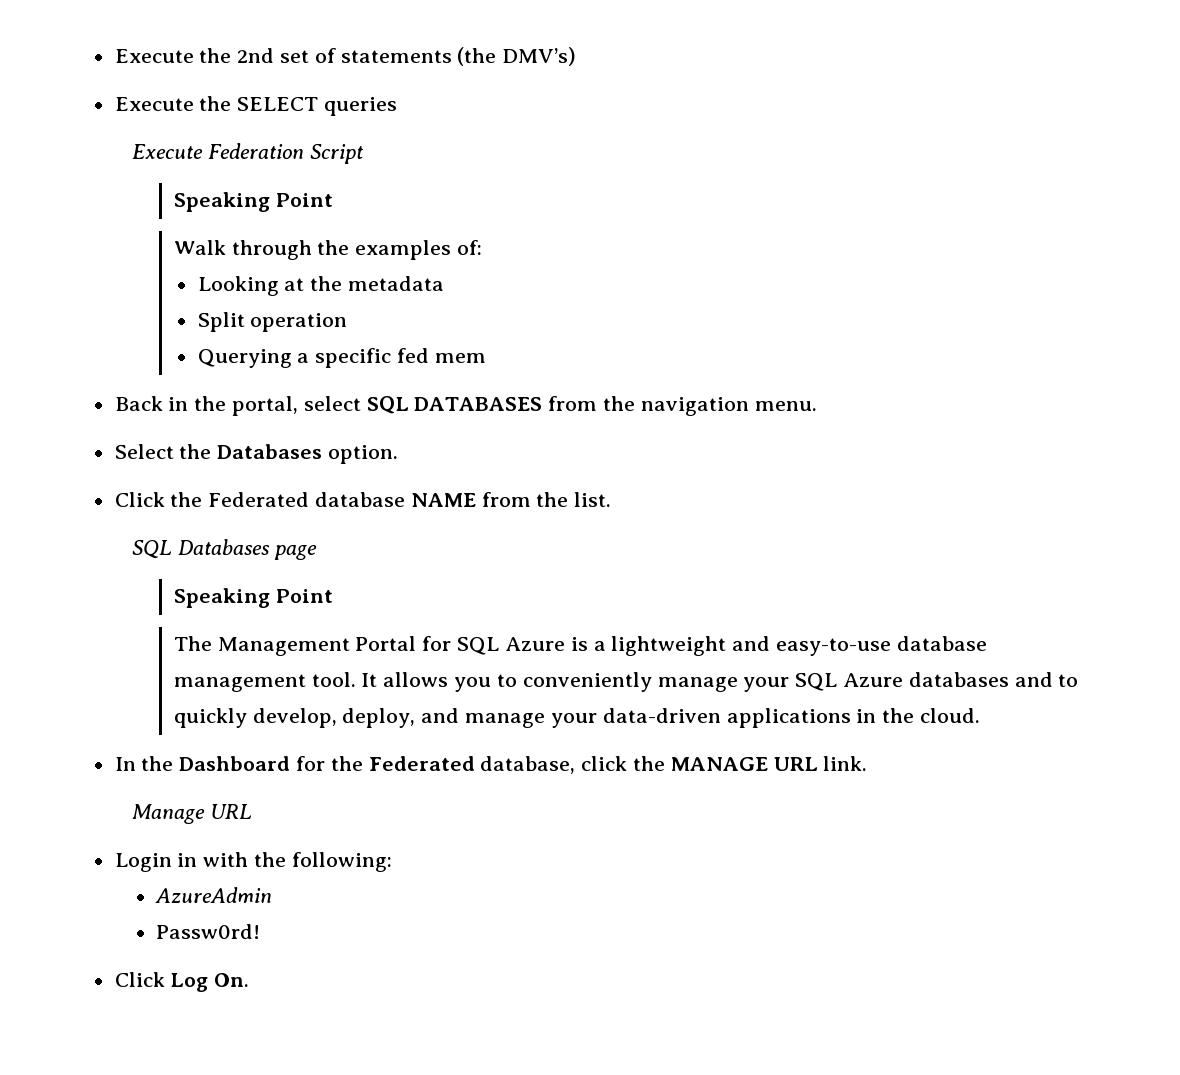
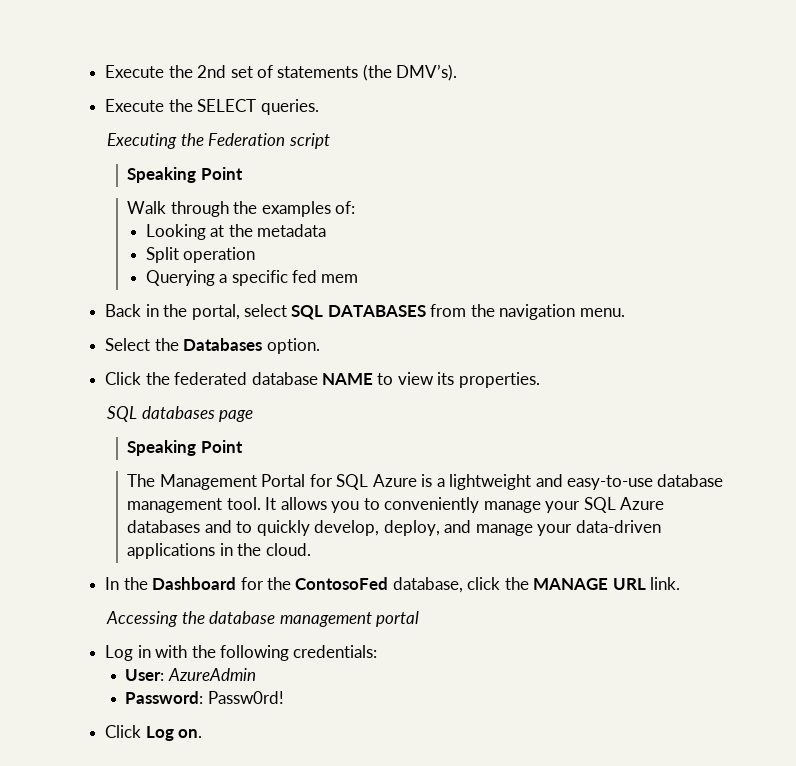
- Execute the 2nd set of statements (the DMV’s)
+ Execute the 2nd set of statements (the DMV’s).
- Execute the SELECT queries
- Execute Federation Script
+ Execute the SELECT queries.
+ Executing the Federation script
- Click the Federated database NAME from the list.
- SQL Databases page
+ Click the federated database NAME to view its properties.
+ SQL databases page
- In the Dashboard for the Federated database, click the MANAGE URL link.
+ In the Dashboard for the ContosoFed database, click the MANAGE URL link.
- Manage URL
- Login in with the following:
- AzureAdmin
+ Accessing the database management portal
+ Log in with the following credentials:
+ User: AzureAdmin
- Passw0rd!
+ Password: Passw0rd!
- Click Log On.
+ Click Log on.

